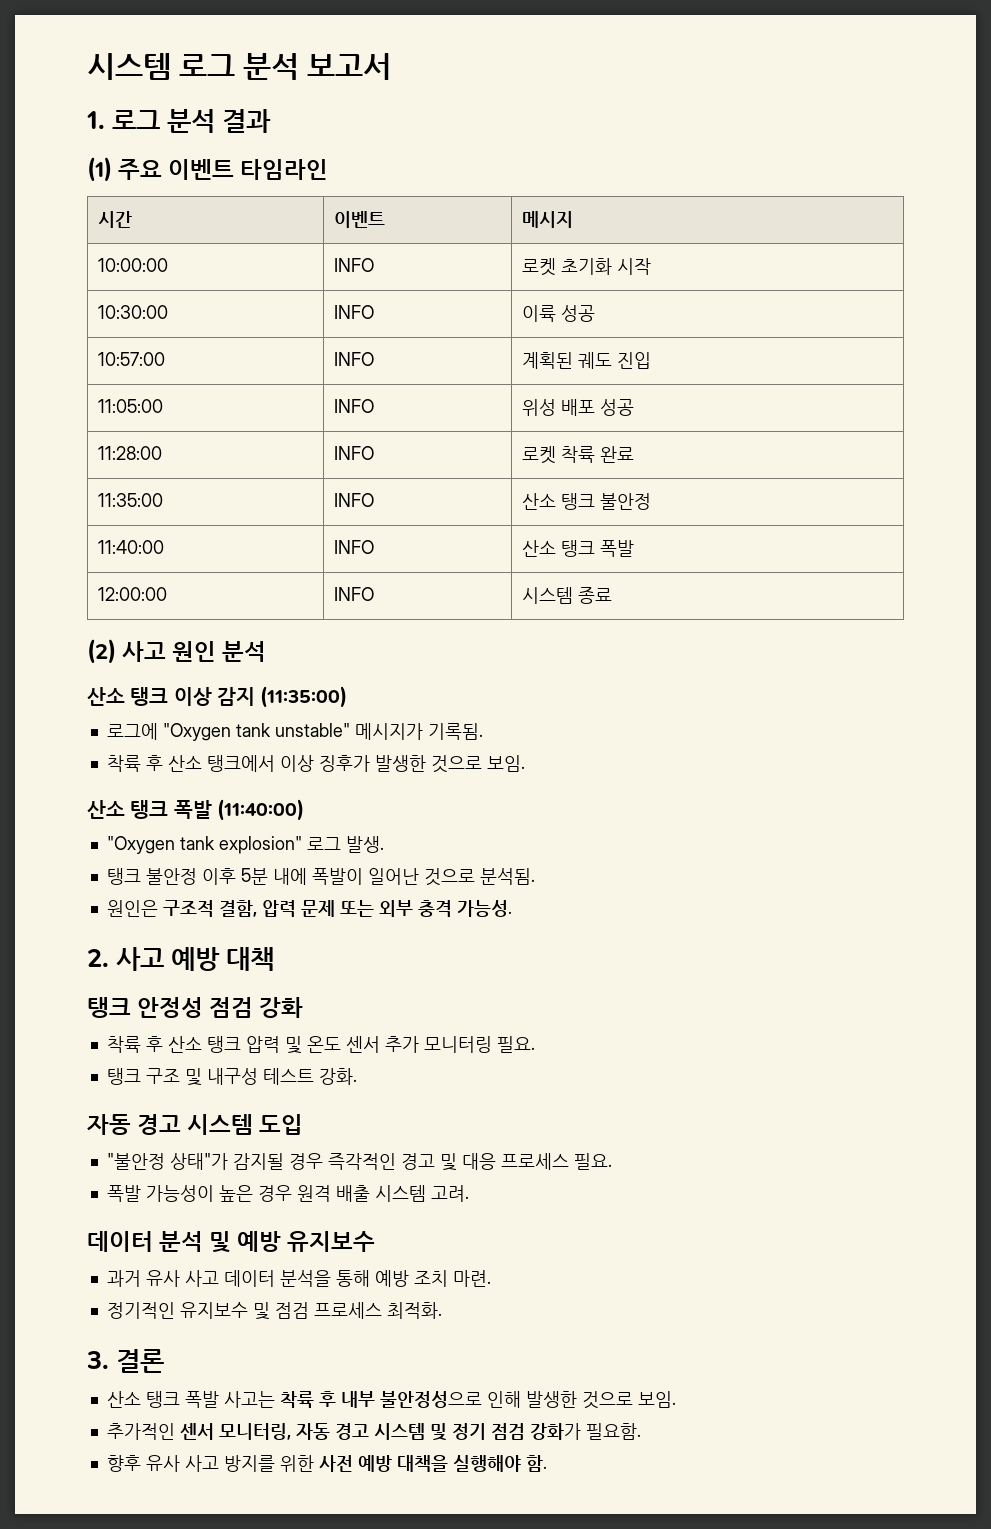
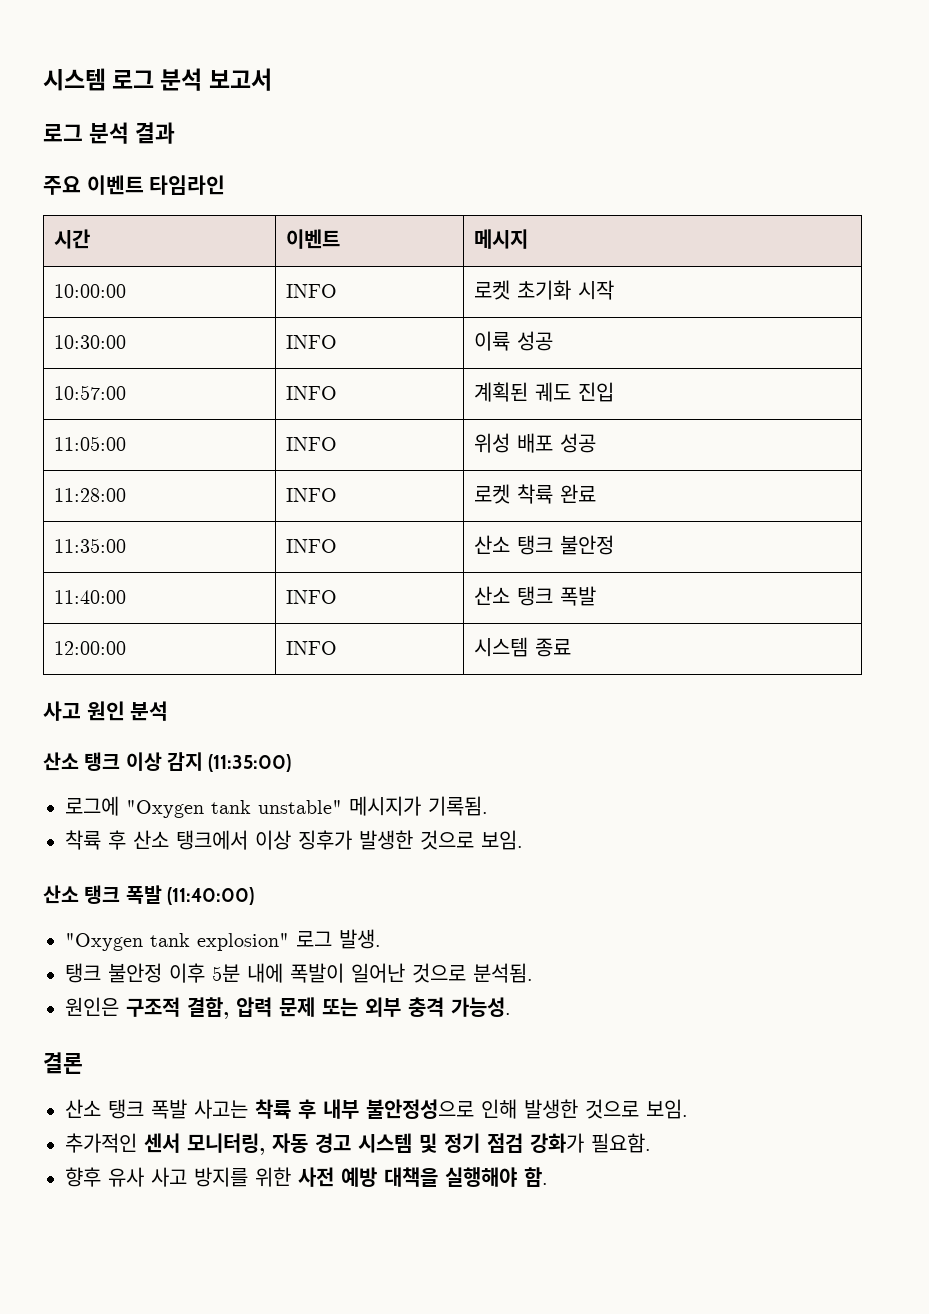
- 1. 로그 분석 결과
+ 로그 분석 결과
- (1) 주요 이벤트 타임라인
+ 주요 이벤트 타임라인
- (2) 사고 원인 분석
+ 사고 원인 분석
- 2. 사고 예방 대책
- 탱크 안정성 점검 강화
- 착륙 후 산소 탱크 압력 및 온도 센서 추가 모니터링 필요.
- 탱크 구조 및 내구성 테스트 강화.
- 자동 경고 시스템 도입
- "불안정 상태"가 감지될 경우 즉각적인 경고 및 대응 프로세스 필요.
- 폭발 가능성이 높은 경우 원격 배출 시스템 고려.
- 데이터 분석 및 예방 유지보수
- 과거 유사 사고 데이터 분석을 통해 예방 조치 마련.
- 정기적인 유지보수 및 점검 프로세스 최적화.
- 3. 결론
+ 결론

